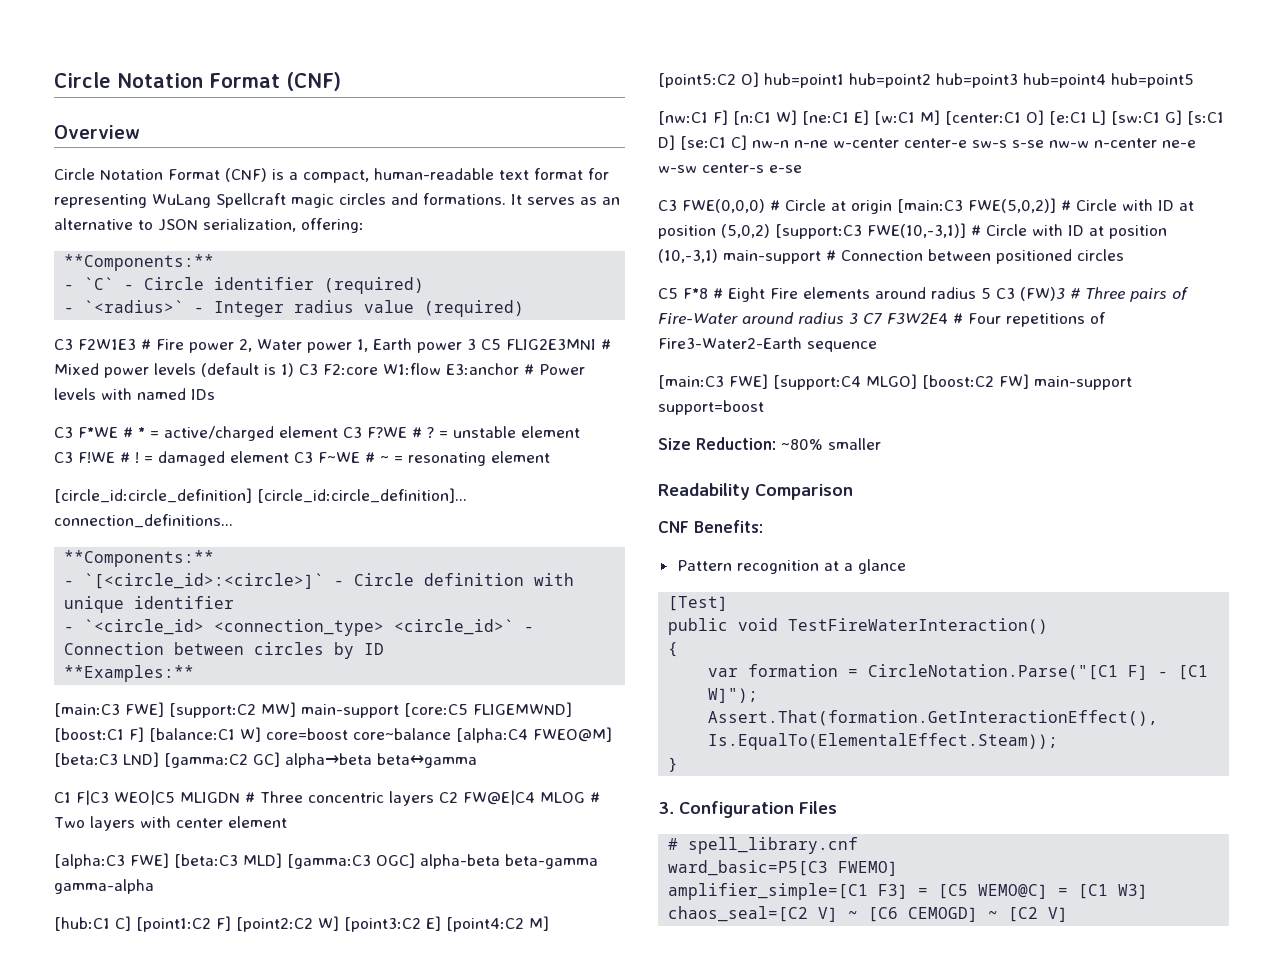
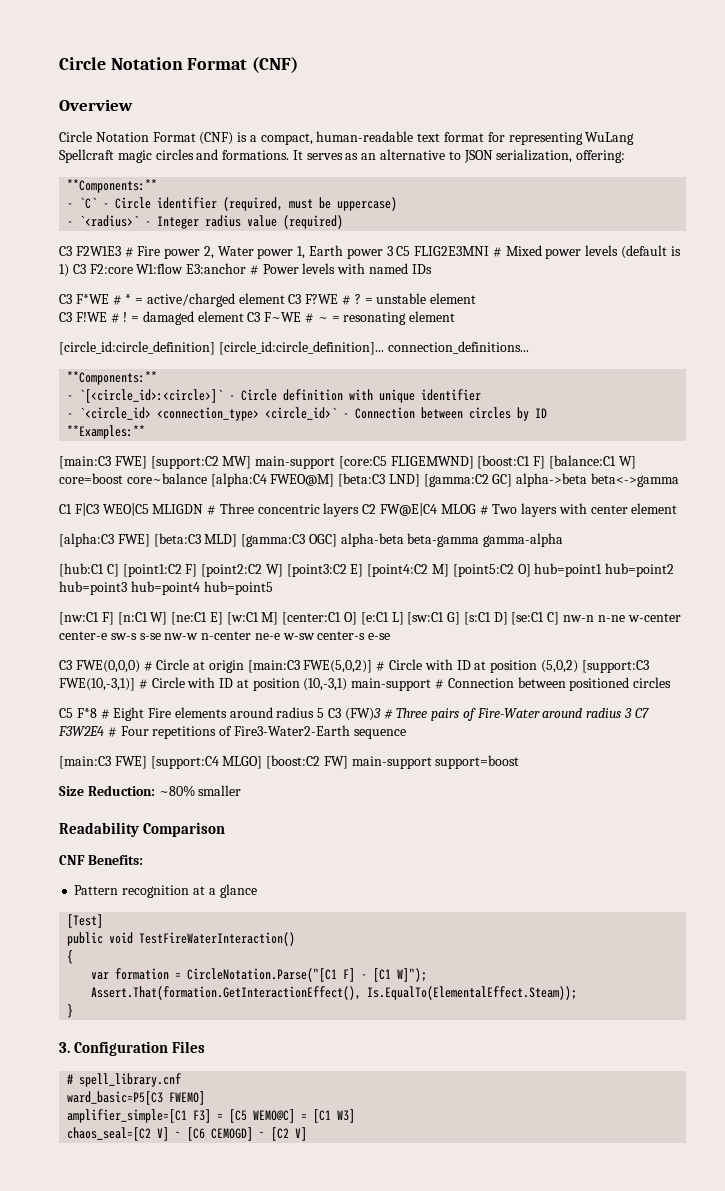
- - `C` - Circle identifier (required)
+ - `C` - Circle identifier (required, must be uppercase)
- [main:C3 FWE] [support:C2 MW] main-support [core:C5 FLIGEMWND] [boost:C1 F] [balance:C1 W] core=boost core~balance [alpha:C4 FWEO@M] [beta:C3 LND] [gamma:C2 GC] alpha→beta beta↔gamma
+ [main:C3 FWE] [support:C2 MW] main-support [core:C5 FLIGEMWND] [boost:C1 F] [balance:C1 W] core=boost core~balance [alpha:C4 FWEO@M] [beta:C3 LND] [gamma:C2 GC] alpha->beta beta<->gamma

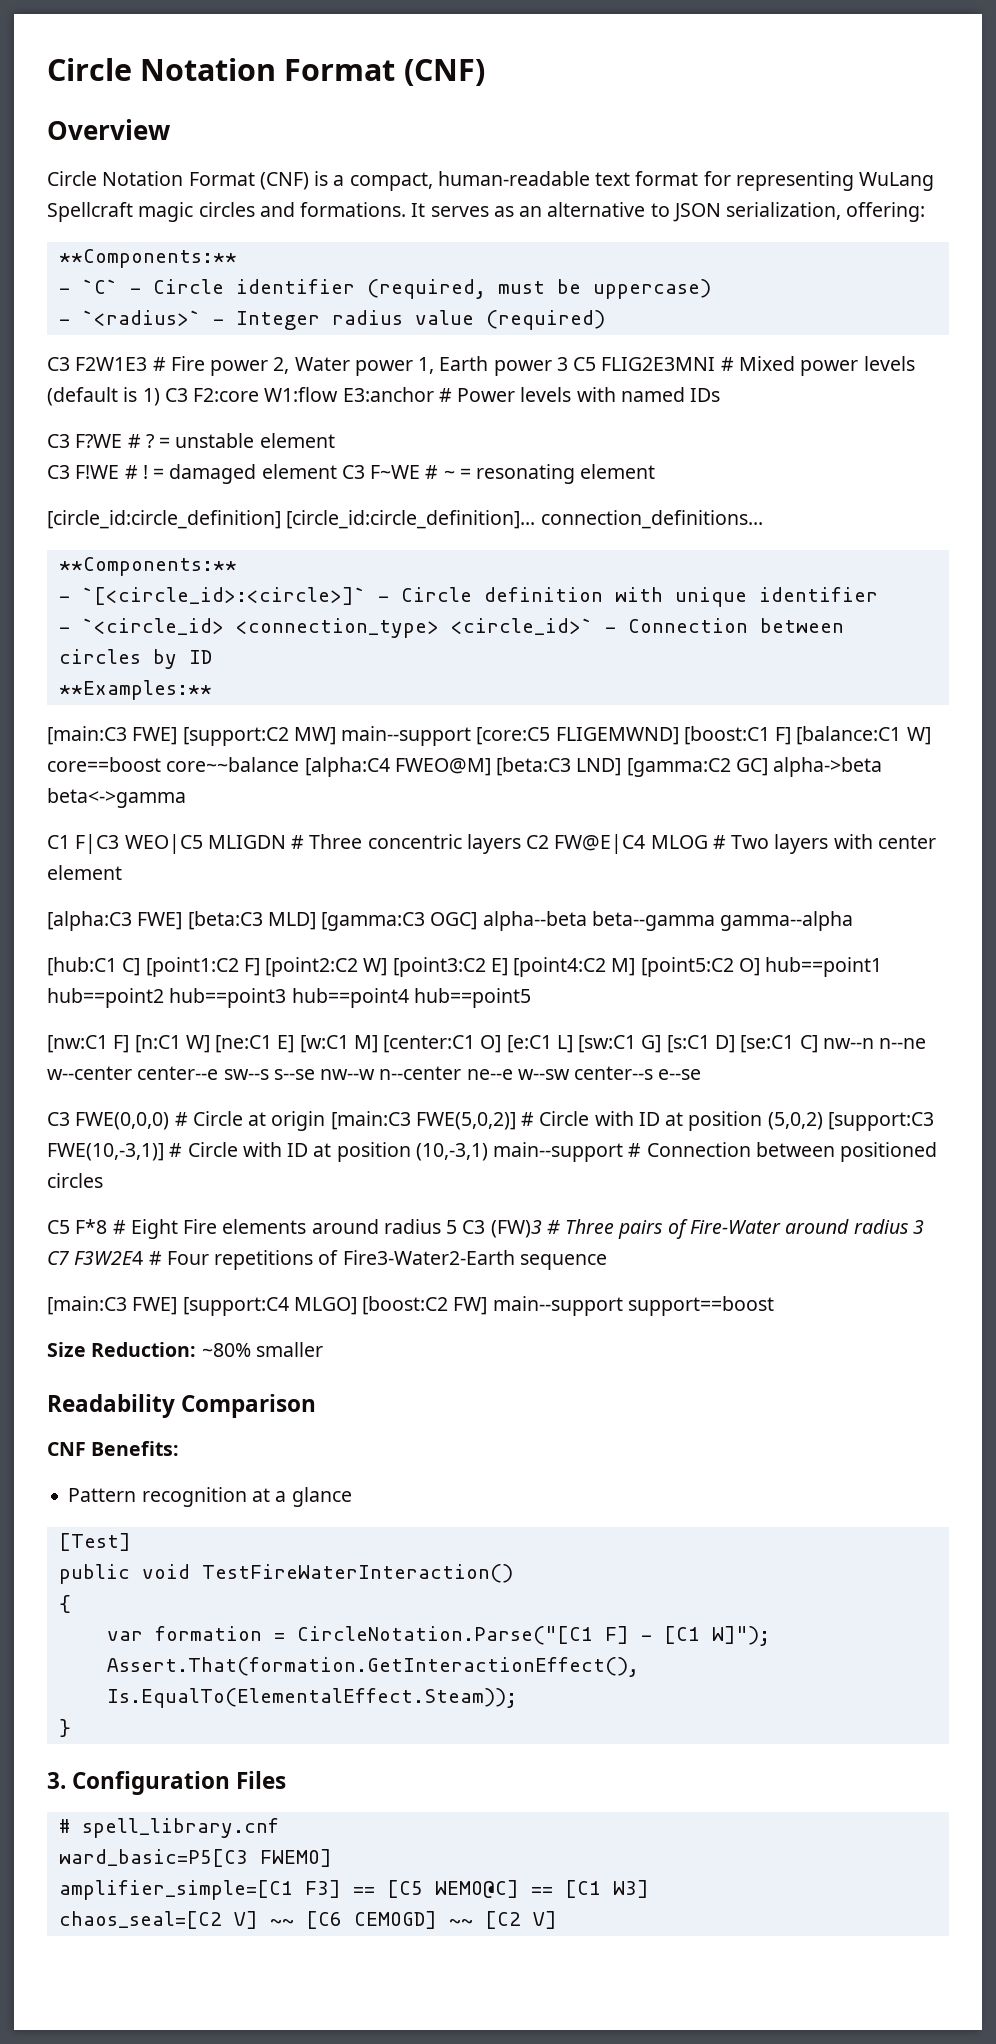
- C3 F*WE # * = active/charged element C3 F?WE # ?
+ C3 F?WE # ?
- [main:C3 FWE] [support:C2 MW] main-support [core:C5 FLIGEMWND] [boost:C1 F] [balance:C1 W] core=boost core~balance [alpha:C4 FWEO@M] [beta:C3 LND] [gamma:C2 GC] alpha->beta beta<->gamma
+ [main:C3 FWE] [support:C2 MW] main--support [core:C5 FLIGEMWND] [boost:C1 F] [balance:C1 W] core==boost core~~balance [alpha:C4 FWEO@M] [beta:C3 LND] [gamma:C2 GC] alpha->beta beta<->gamma
- [alpha:C3 FWE] [beta:C3 MLD] [gamma:C3 OGC] alpha-beta beta-gamma gamma-alpha
+ [alpha:C3 FWE] [beta:C3 MLD] [gamma:C3 OGC] alpha--beta beta--gamma gamma--alpha
- [hub:C1 C] [point1:C2 F] [point2:C2 W] [point3:C2 E] [point4:C2 M] [point5:C2 O] hub=point1 hub=point2 hub=point3 hub=point4 hub=point5
+ [hub:C1 C] [point1:C2 F] [point2:C2 W] [point3:C2 E] [point4:C2 M] [point5:C2 O] hub==point1 hub==point2 hub==point3 hub==point4 hub==point5
- [nw:C1 F] [n:C1 W] [ne:C1 E] [w:C1 M] [center:C1 O] [e:C1 L] [sw:C1 G] [s:C1 D] [se:C1 C] nw-n n-ne w-center center-e sw-s s-se nw-w n-center ne-e w-sw center-s e-se
+ [nw:C1 F] [n:C1 W] [ne:C1 E] [w:C1 M] [center:C1 O] [e:C1 L] [sw:C1 G] [s:C1 D] [se:C1 C] nw--n n--ne w--center center--e sw--s s--se nw--w n--center ne--e w--sw center--s e--se
- C3 FWE(0,0,0) # Circle at origin [main:C3 FWE(5,0,2)] # Circle with ID at position (5,0,2) [support:C3 FWE(10,-3,1)] # Circle with ID at position (10,-3,1) main-support # Connection between positioned circles
+ C3 FWE(0,0,0) # Circle at origin [main:C3 FWE(5,0,2)] # Circle with ID at position (5,0,2) [support:C3 FWE(10,-3,1)] # Circle with ID at position (10,-3,1) main--support # Connection between positioned circles
- [main:C3 FWE] [support:C4 MLGO] [boost:C2 FW] main-support support=boost
+ [main:C3 FWE] [support:C4 MLGO] [boost:C2 FW] main--support support==boost
- amplifier_simple=[C1 F3] = [C5 WEMO@C] = [C1 W3]
+ amplifier_simple=[C1 F3] == [C5 WEMO@C] == [C1 W3]
- chaos_seal=[C2 V] ~ [C6 CEMOGD] ~ [C2 V]
+ chaos_seal=[C2 V] ~~ [C6 CEMOGD] ~~ [C2 V]

